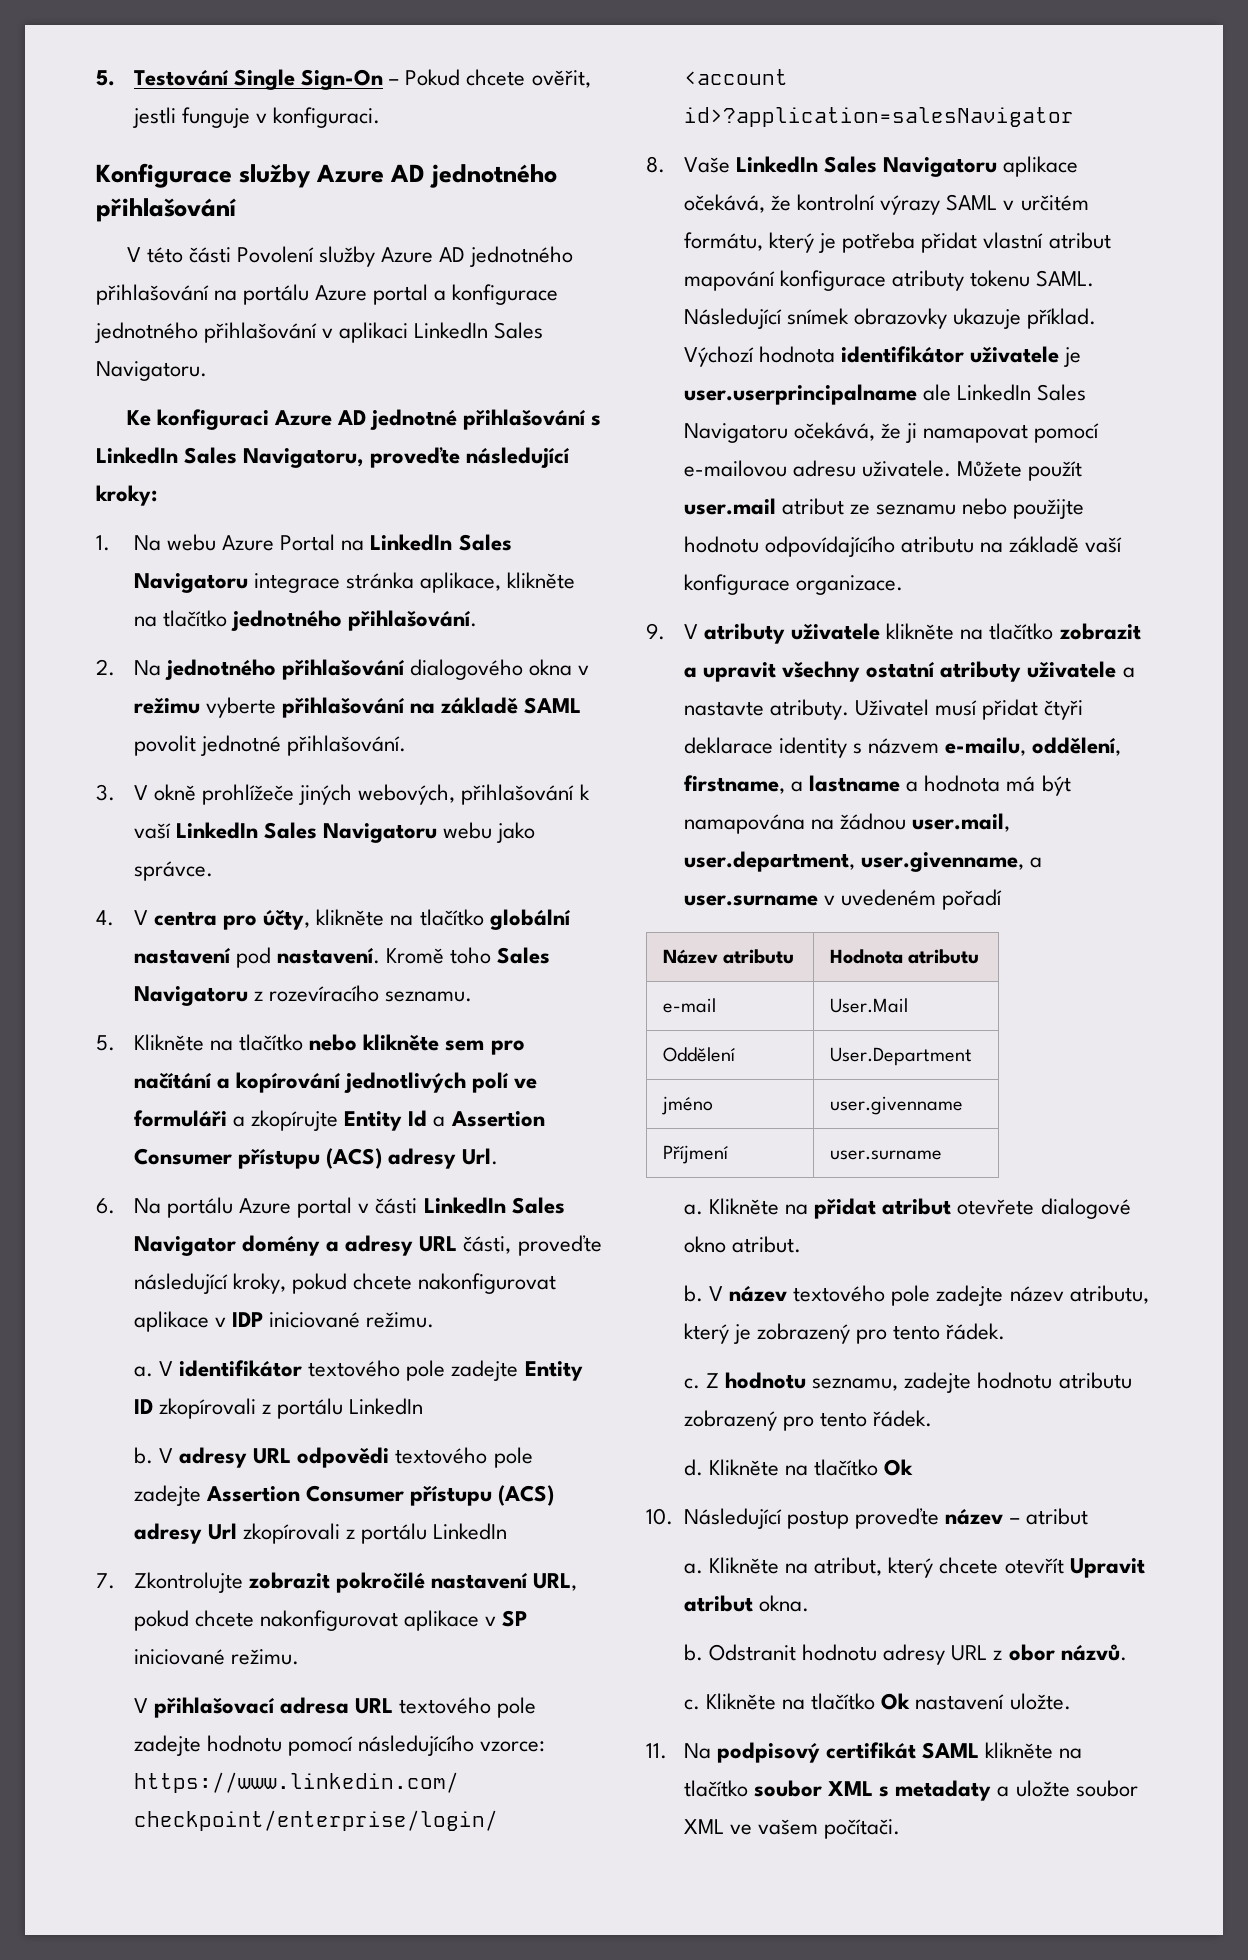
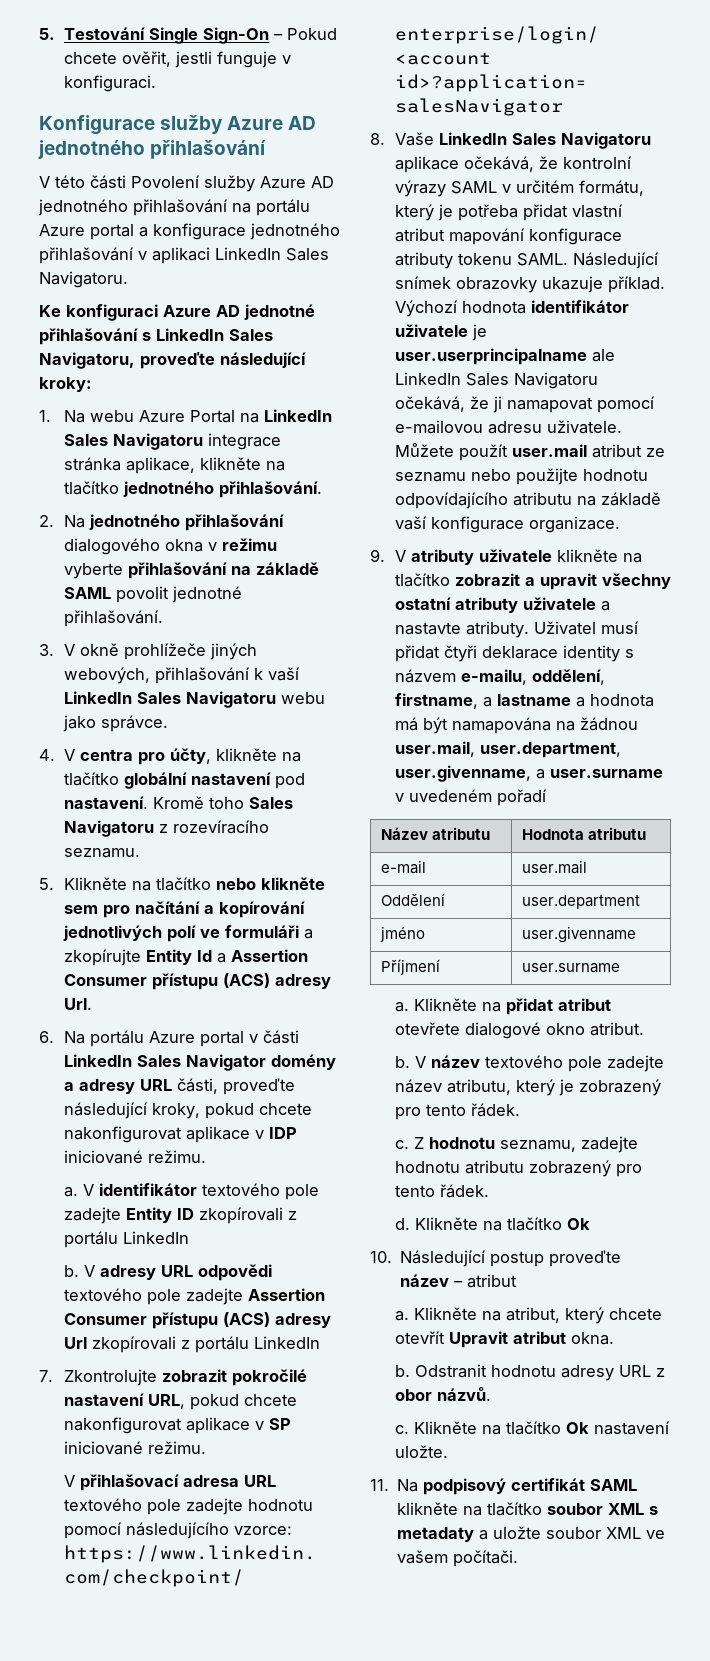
- e-mail | User.Mail
+ e-mail | user.mail
- Oddělení | User.Department
+ Oddělení | user.department

